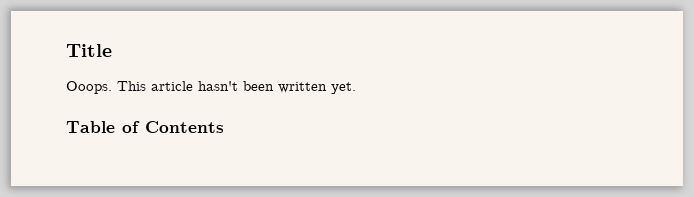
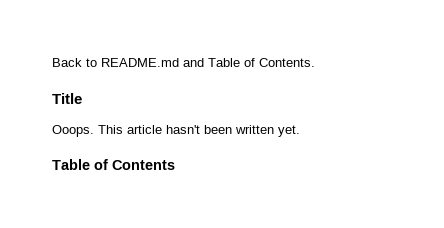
+ Back to README.md and Table of Contents.

